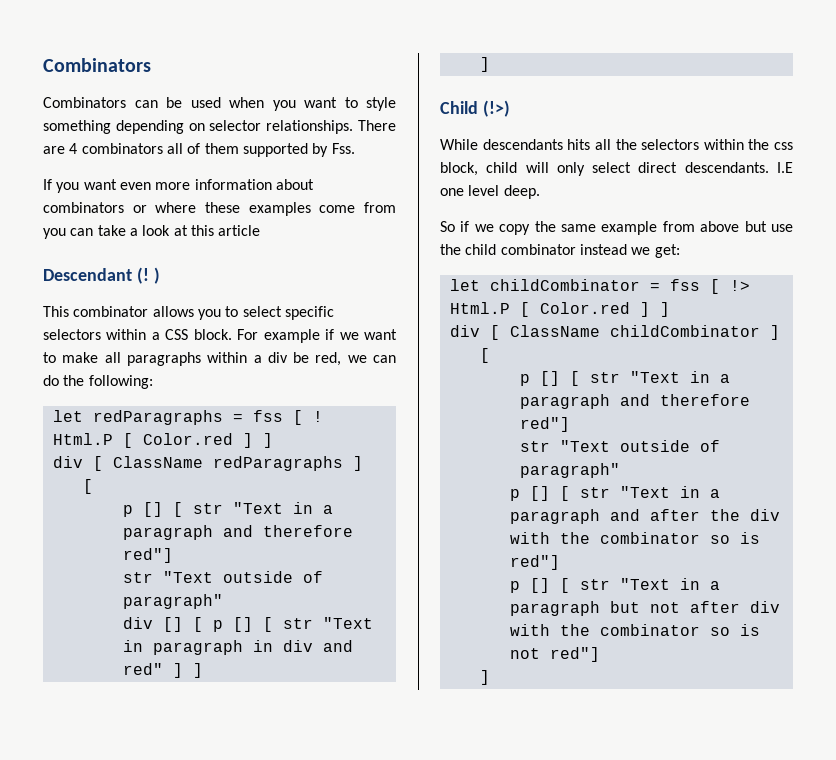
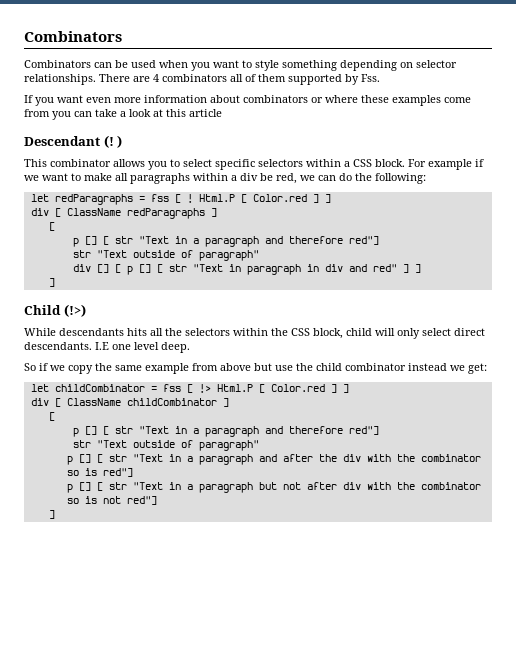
- While descendants hits all the selectors within the css block, child will only select direct descendants.
+ While descendants hits all the selectors within the CSS block, child will only select direct descendants.

